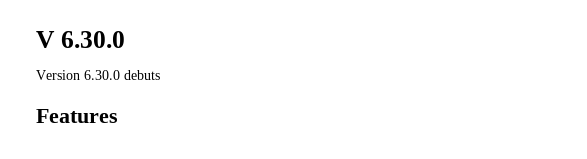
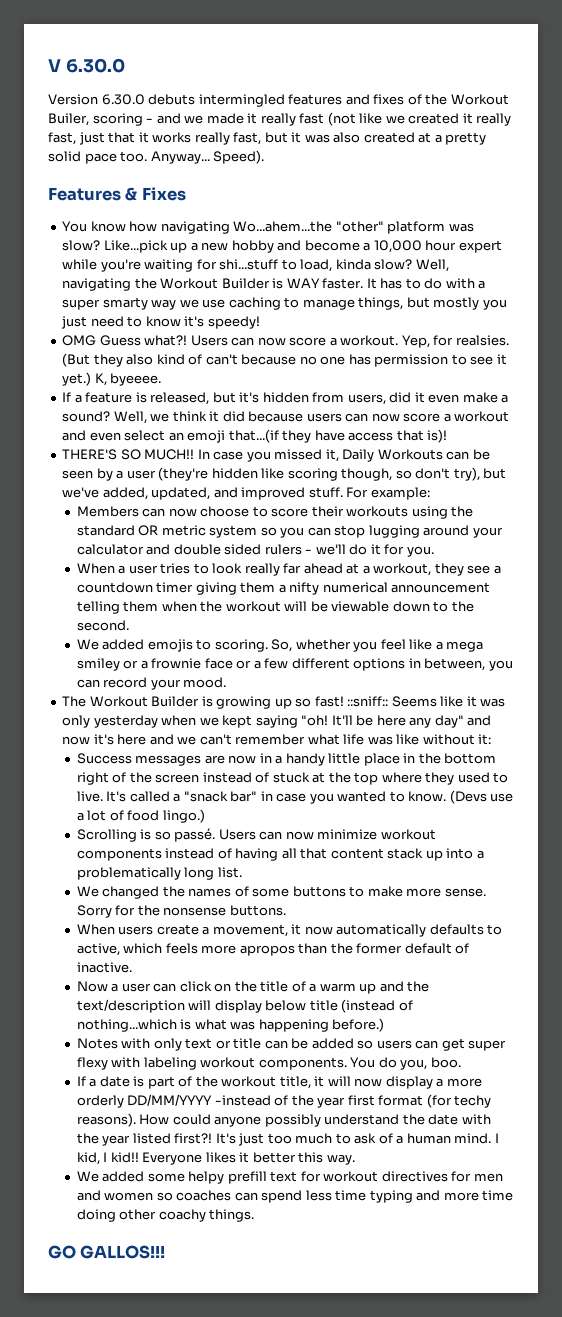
- Version 6.30.0 debuts
- Features
+ Version 6.30.0 debuts intermingled features and fixes of the Workout Builer, scoring - and we made it really fast (not like we created it really fast, just that it works really fast, but it was also created at a pretty solid pace too. Anyway... Speed).
+ Features & Fixes
+ You know how navigating Wo...ahem...the "other" platform was slow? Like...pick up a new hobby and become a 10,000 hour expert while you're waiting for shi...stuff to load, kinda slow? Well, navigating the Workout Builder is WAY faster. It has to do with a super smarty way we use caching to manage things, but mostly you just need to know it's speedy!
+ OMG Guess what?! Users can now score a workout. Yep, for realsies. (But they also kind of can't because no one has permission to see it yet.) K, byeeee.
+ If a feature is released, but it's hidden from users, did it even make a sound? Well, we think it did because users can now score a workout and even select an emoji that...(if they have access that is)!
+ THERE'S SO MUCH!! In case you missed it, Daily Workouts can be seen by a user (they're hidden like scoring though, so don't try), but we've added, updated, and improved stuff. For example:
+ Members can now choose to score their workouts using the standard OR metric system so you can stop lugging around your calculator and double sided rulers - we'll do it for you.
+ When a user tries to look really far ahead at a workout, they see a countdown timer giving them a nifty numerical announcement telling them when the workout will be viewable down to the second.
+ We added emojis to scoring. So, whether you feel like a mega smiley or a frownie face or a few different options in between, you can record your mood.
+ The Workout Builder is growing up so fast! ::sniff:: Seems like it was only yesterday when we kept saying "oh! It'll be here any day" and now it's here and we can't remember what life was like without it:
+ Success messages are now in a handy little place in the bottom right of the screen instead of stuck at the top where they used to live. It's called a "snack bar" in case you wanted to know. (Devs use a lot of food lingo.)
+ Scrolling is so passé. Users can now minimize workout components instead of having all that content stack up into a problematically long list.
+ We changed the names of some buttons to make more sense. Sorry for the nonsense buttons.
+ When users create a movement, it now automatically defaults to active, which feels more apropos than the former default of inactive.
+ Now a user can click on the title of a warm up and the text/description will display below title (instead of nothing...which is what was happening before.)
+ Notes with only text or title can be added so users can get super flexy with labeling workout components. You do you, boo.
+ If a date is part of the workout title, it will now display a more orderly DD/MM/YYYY -instead of the year first format (for techy reasons). How could anyone possibly understand the date with the year listed first?! It's just too much to ask of a human mind. I kid, I kid!! Everyone likes it better this way.
+ We added some helpy prefill text for workout directives for men and women so coaches can spend less time typing and more time doing other coachy things.
+ GO GALLOS!!!

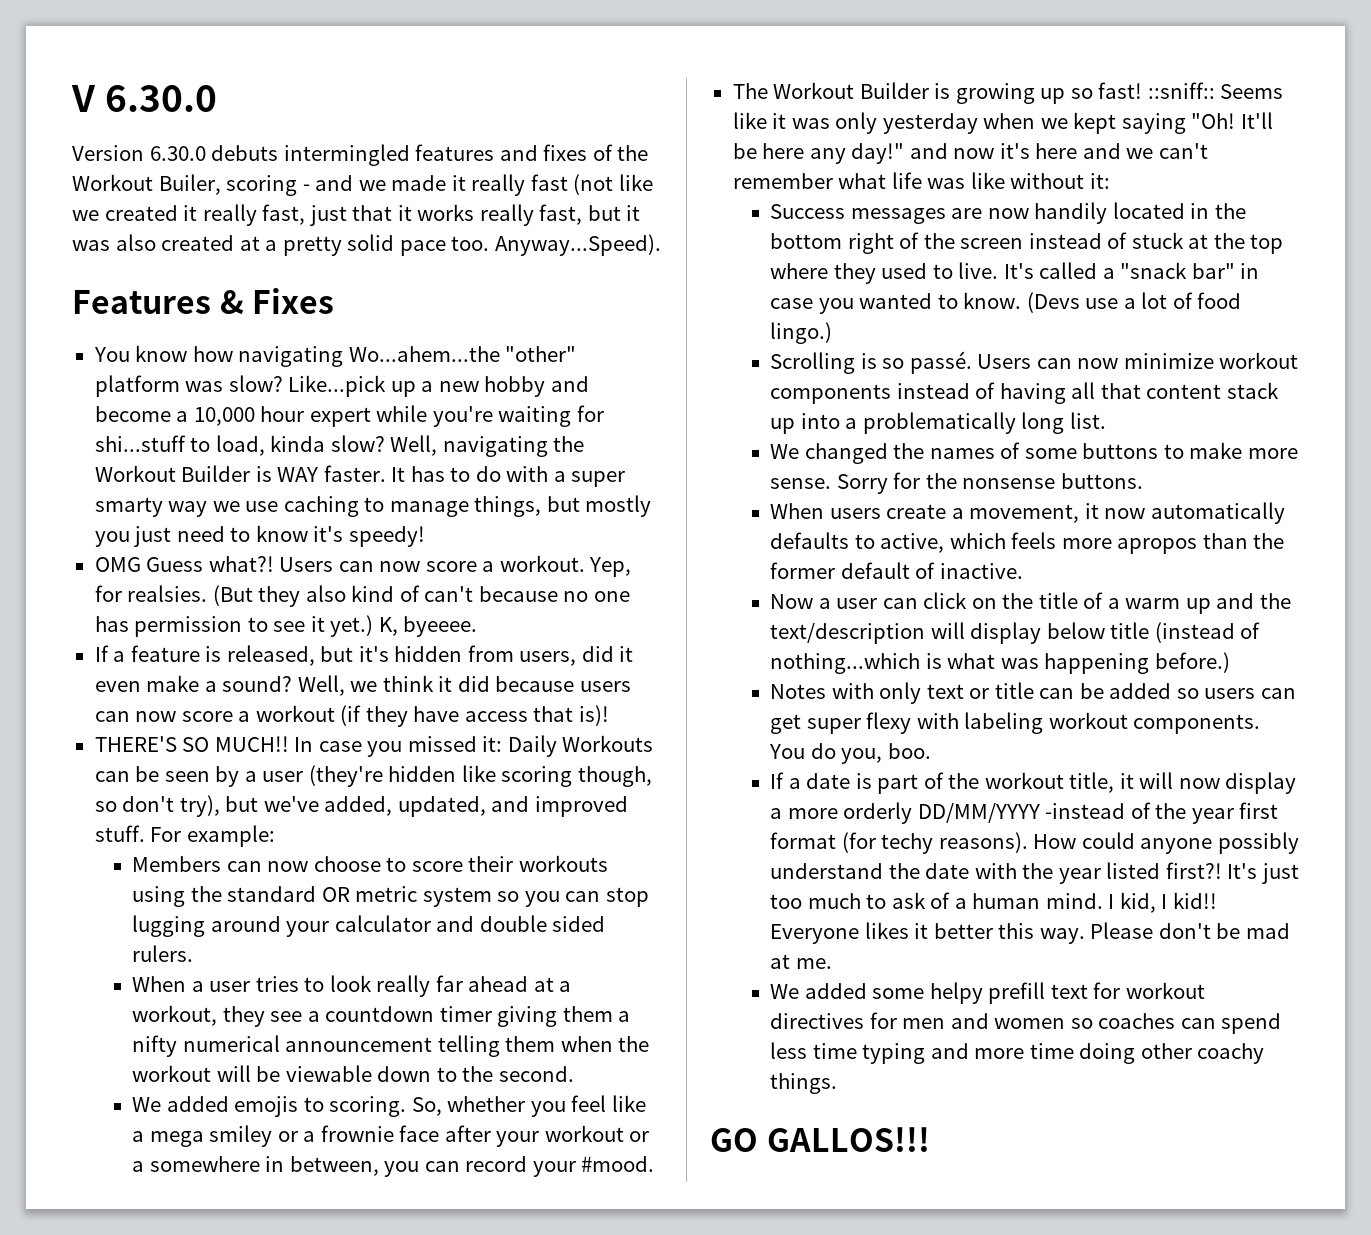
- Anyway... Speed).
+ Anyway...Speed).
- Well, we think it did because users can now score a workout and even select an emoji that...(if they have access that is)!
+ Well, we think it did because users can now score a workout (if they have access that is)!
- In case you missed it, Daily Workouts can be seen by a user (they're hidden like scoring though, so don't try), but we've added, updated, and improved stuff.
+ In case you missed it: Daily Workouts can be seen by a user (they're hidden like scoring though, so don't try), but we've added, updated, and improved stuff.
- Members can now choose to score their workouts using the standard OR metric system so you can stop lugging around your calculator and double sided rulers - we'll do it for you.
+ Members can now choose to score their workouts using the standard OR metric system so you can stop lugging around your calculator and double sided rulers.
- So, whether you feel like a mega smiley or a frownie face or a few different options in between, you can record your mood.
+ So, whether you feel like a mega smiley or a frownie face after your workout or a somewhere in between, you can record your #mood.
- The Workout Builder is growing up so fast! ::sniff:: Seems like it was only yesterday when we kept saying "oh!
+ The Workout Builder is growing up so fast! ::sniff:: Seems like it was only yesterday when we kept saying "Oh!
- It'll be here any day" and now it's here and we can't remember what life was like without it:
+ It'll be here any day!" and now it's here and we can't remember what life was like without it:
- Success messages are now in a handy little place in the bottom right of the screen instead of stuck at the top where they used to live.
+ Success messages are now handily located in the bottom right of the screen instead of stuck at the top where they used to live.
+ Please don't be mad at me.

